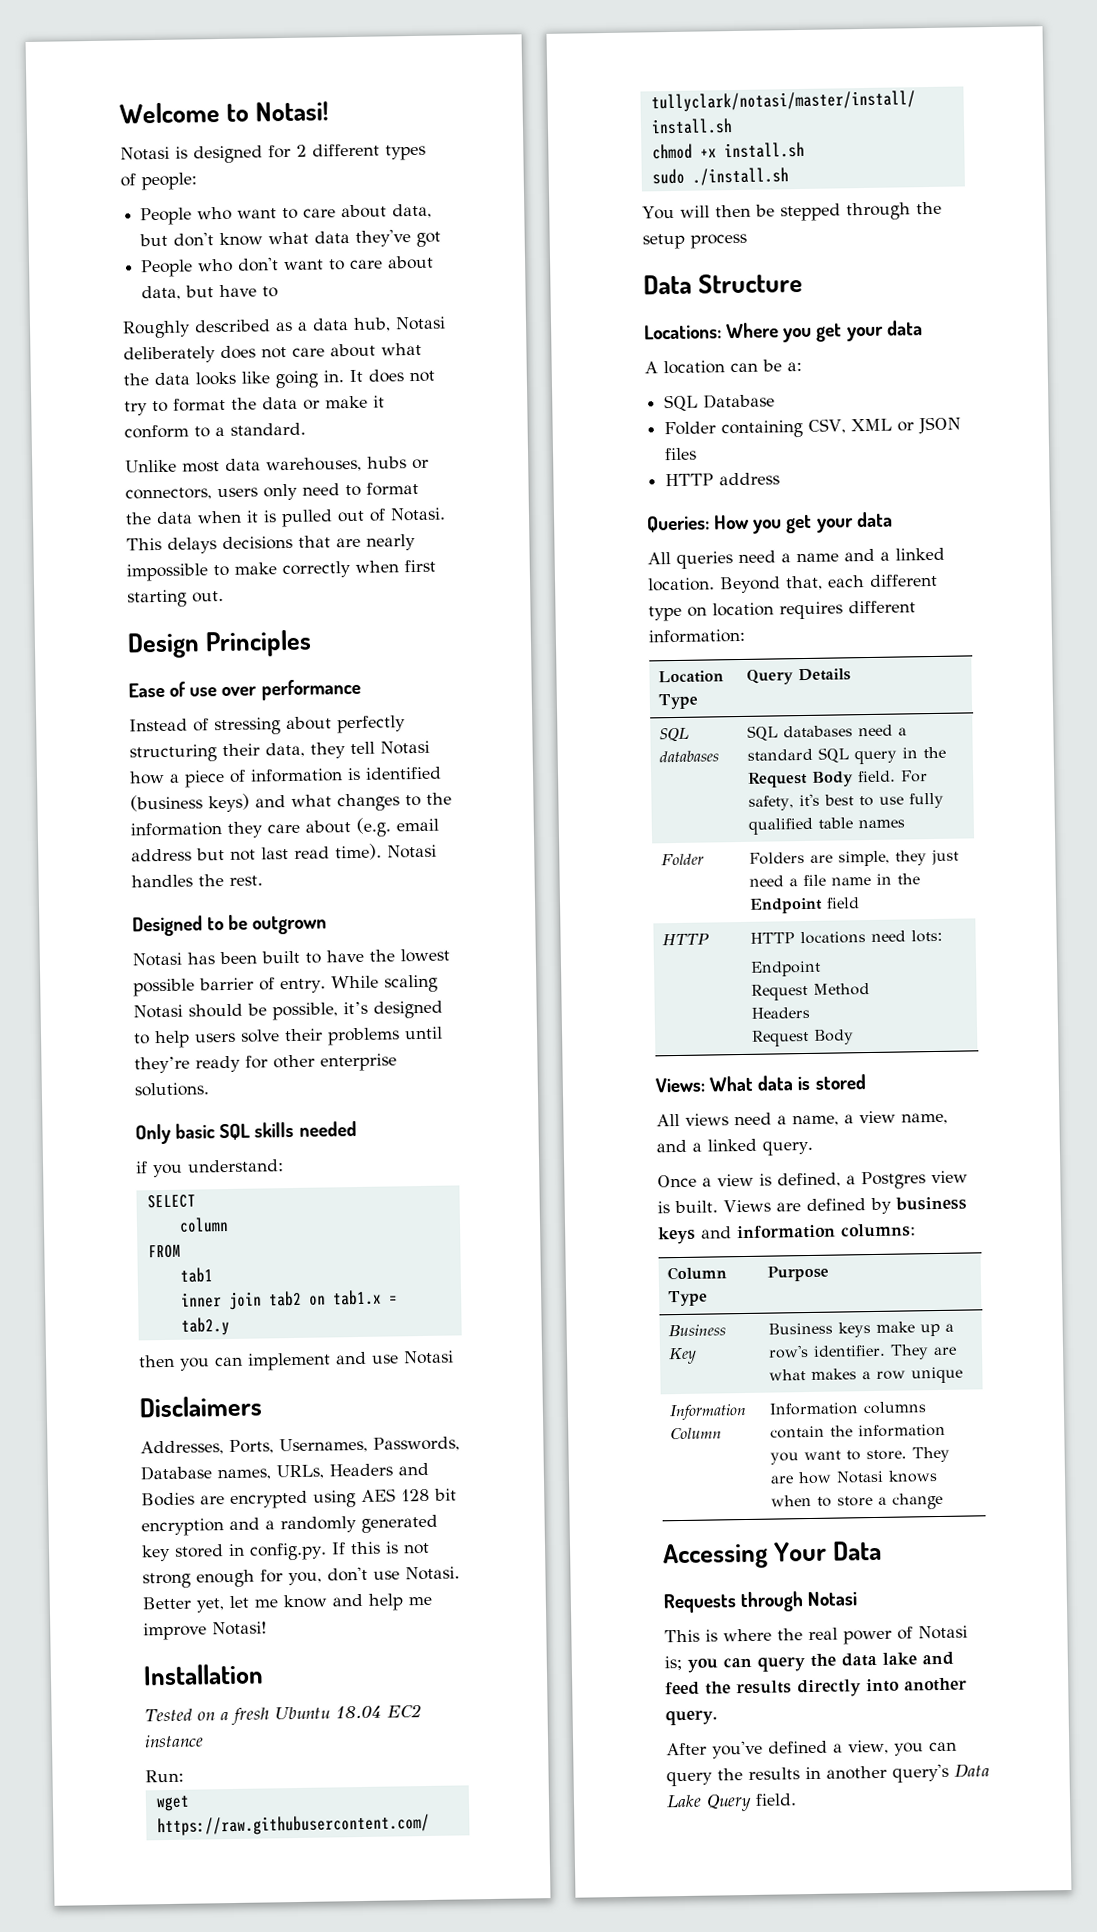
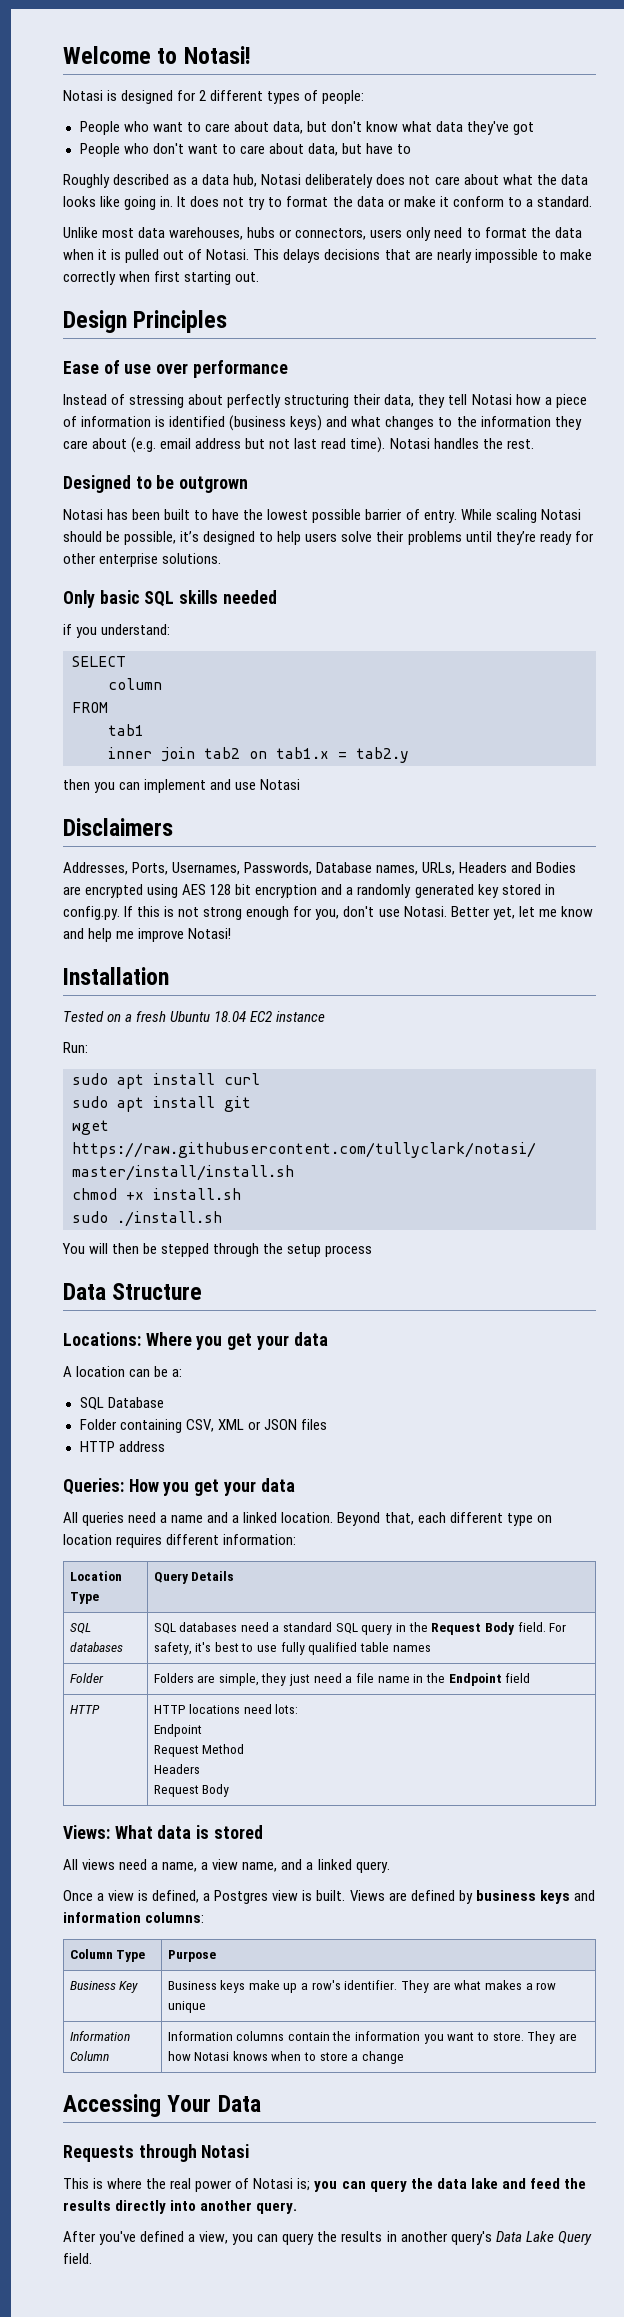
+ sudo apt install curl
+ sudo apt install git

